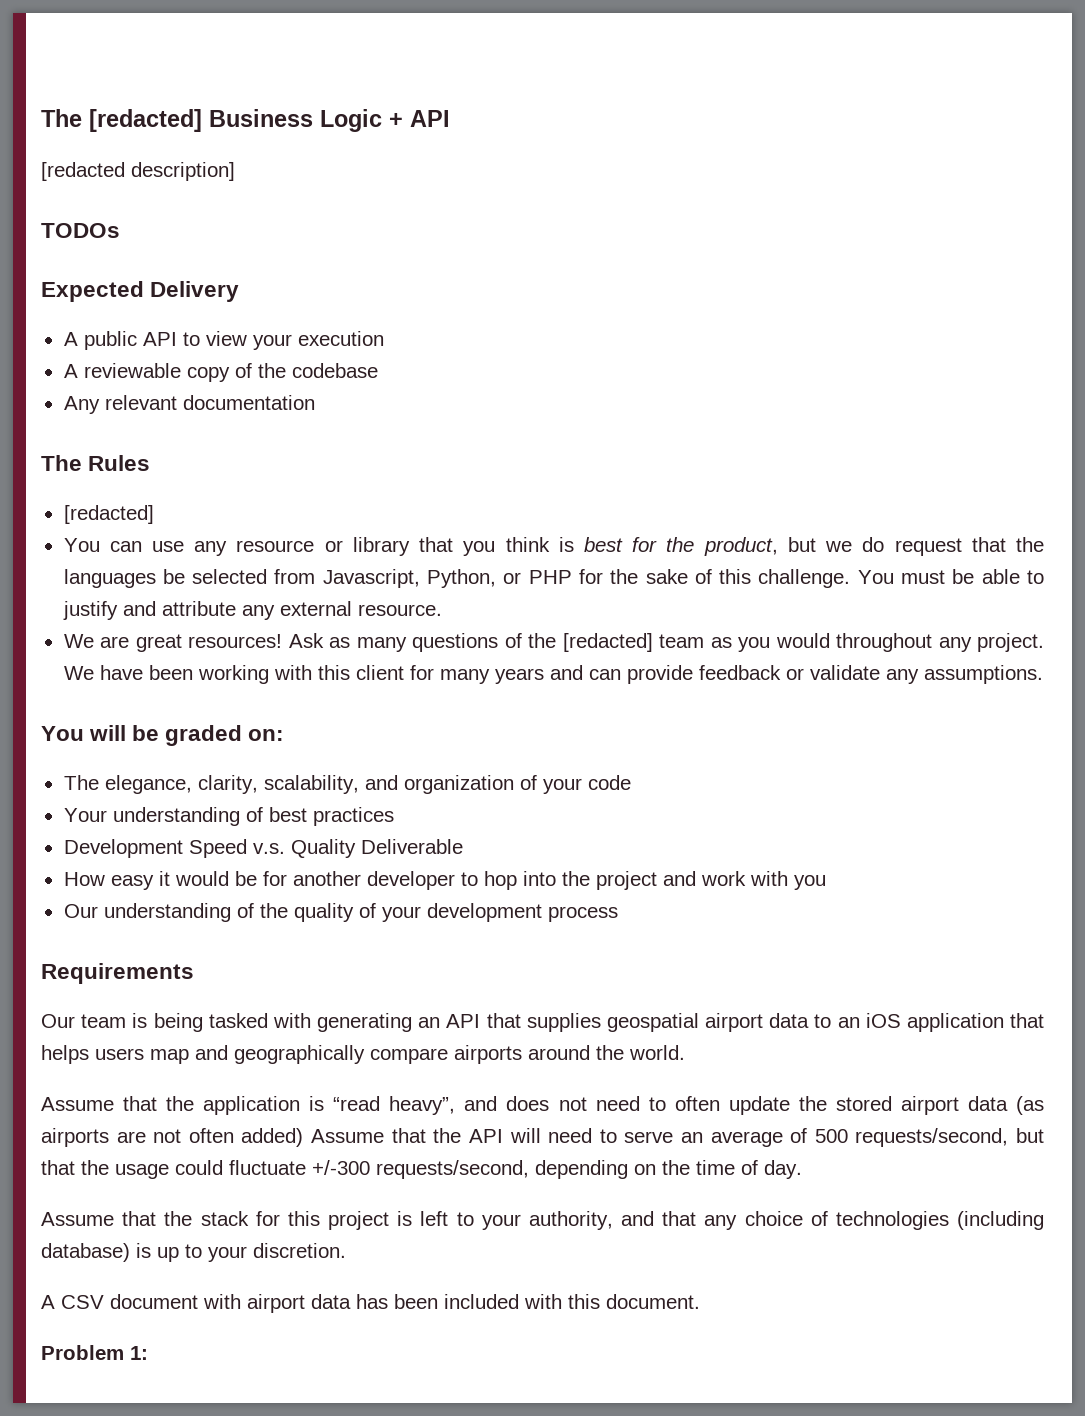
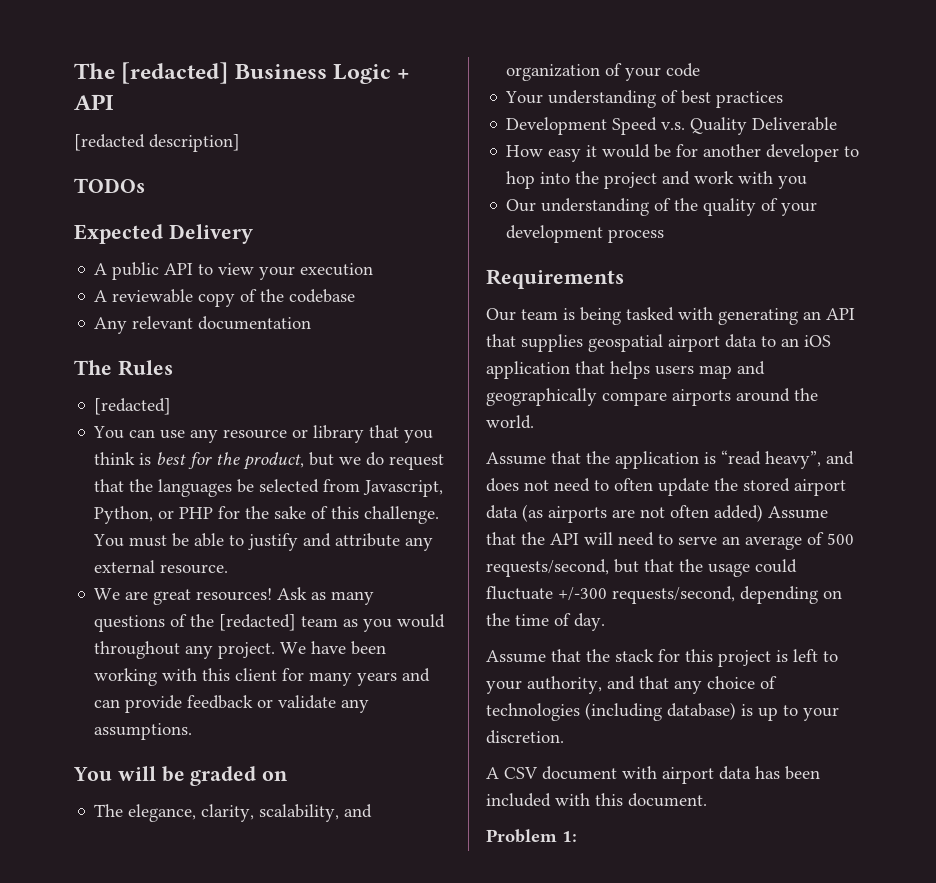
- You will be graded on:
+ You will be graded on

